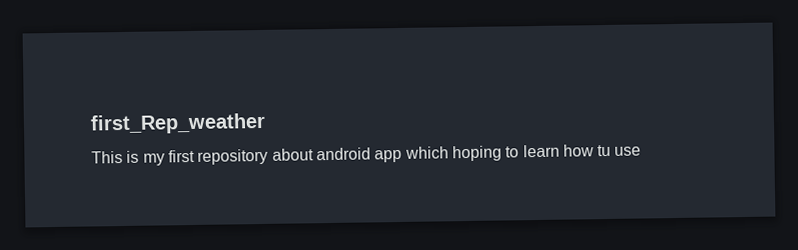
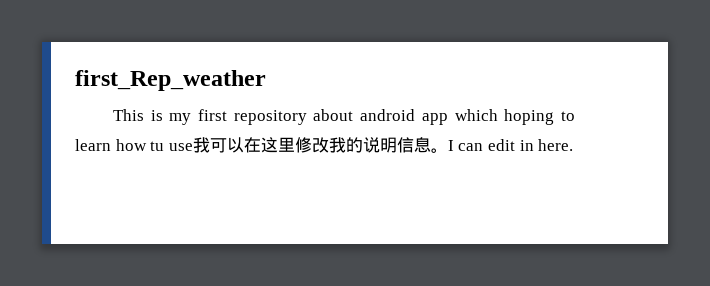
- This is my first repository about android app which hoping to learn how tu use
+ This is my first repository about android app which hoping to learn how tu use我可以在这里修改我的说明信息。I can edit in here.

